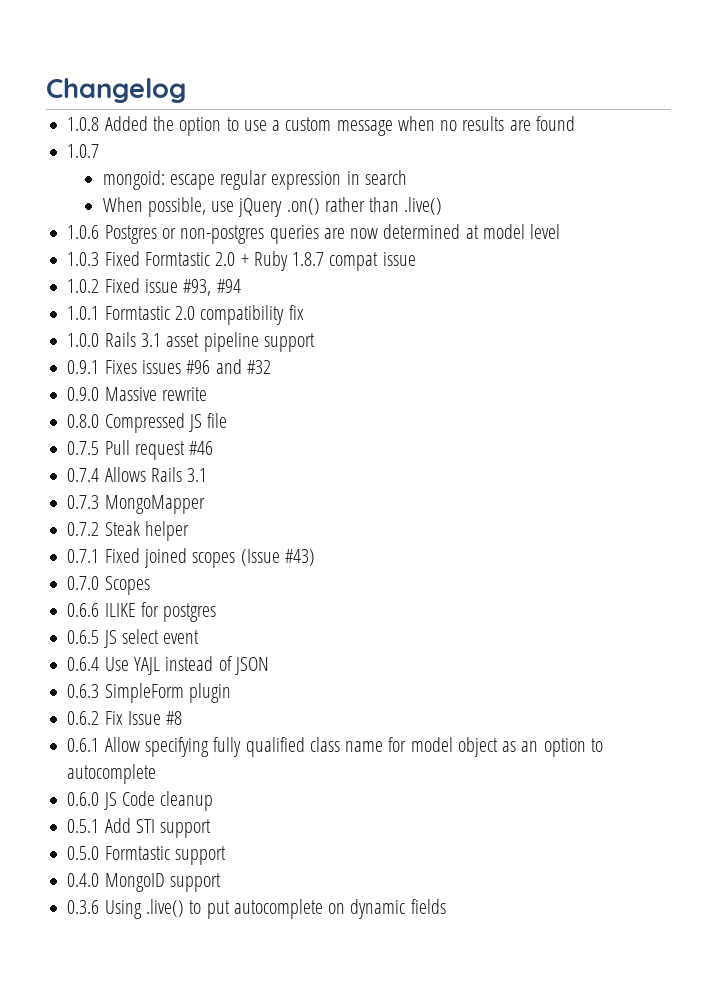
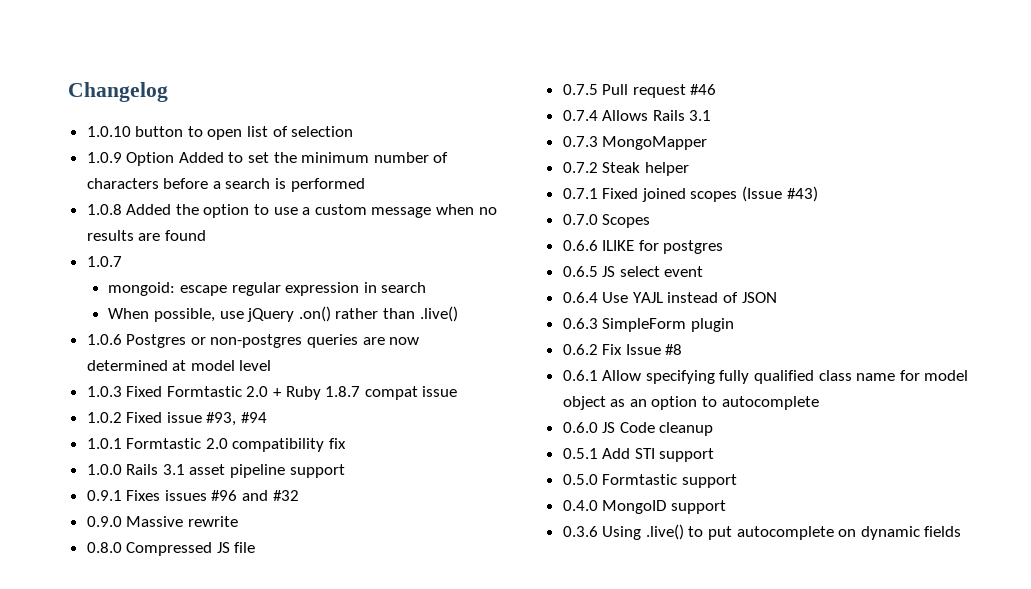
+ 1.0.10 button to open list of selection
+ 1.0.9 Option Added to set the minimum number of characters before a search is performed

